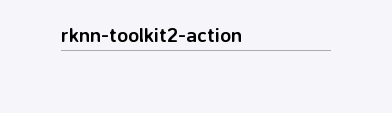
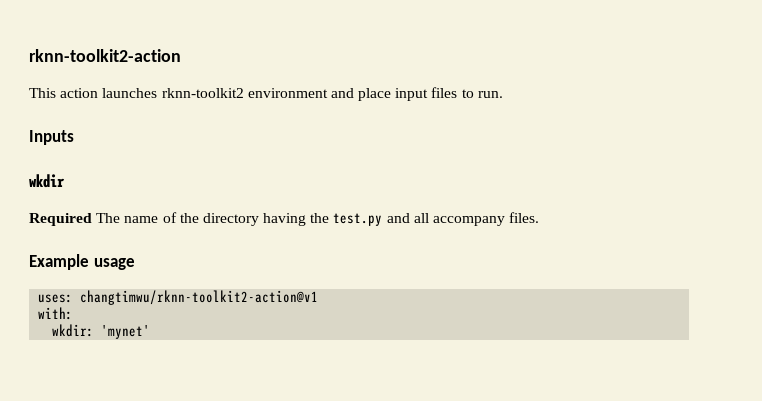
+ This action launches rknn-toolkit2 environment and place input files to run.
+ Inputs
+ wkdir
+ Required The name of the directory having the test.py and all accompany files.
+ Example usage
+ uses: changtimwu/rknn-toolkit2-action@v1
+ with:
+ wkdir: 'mynet'

